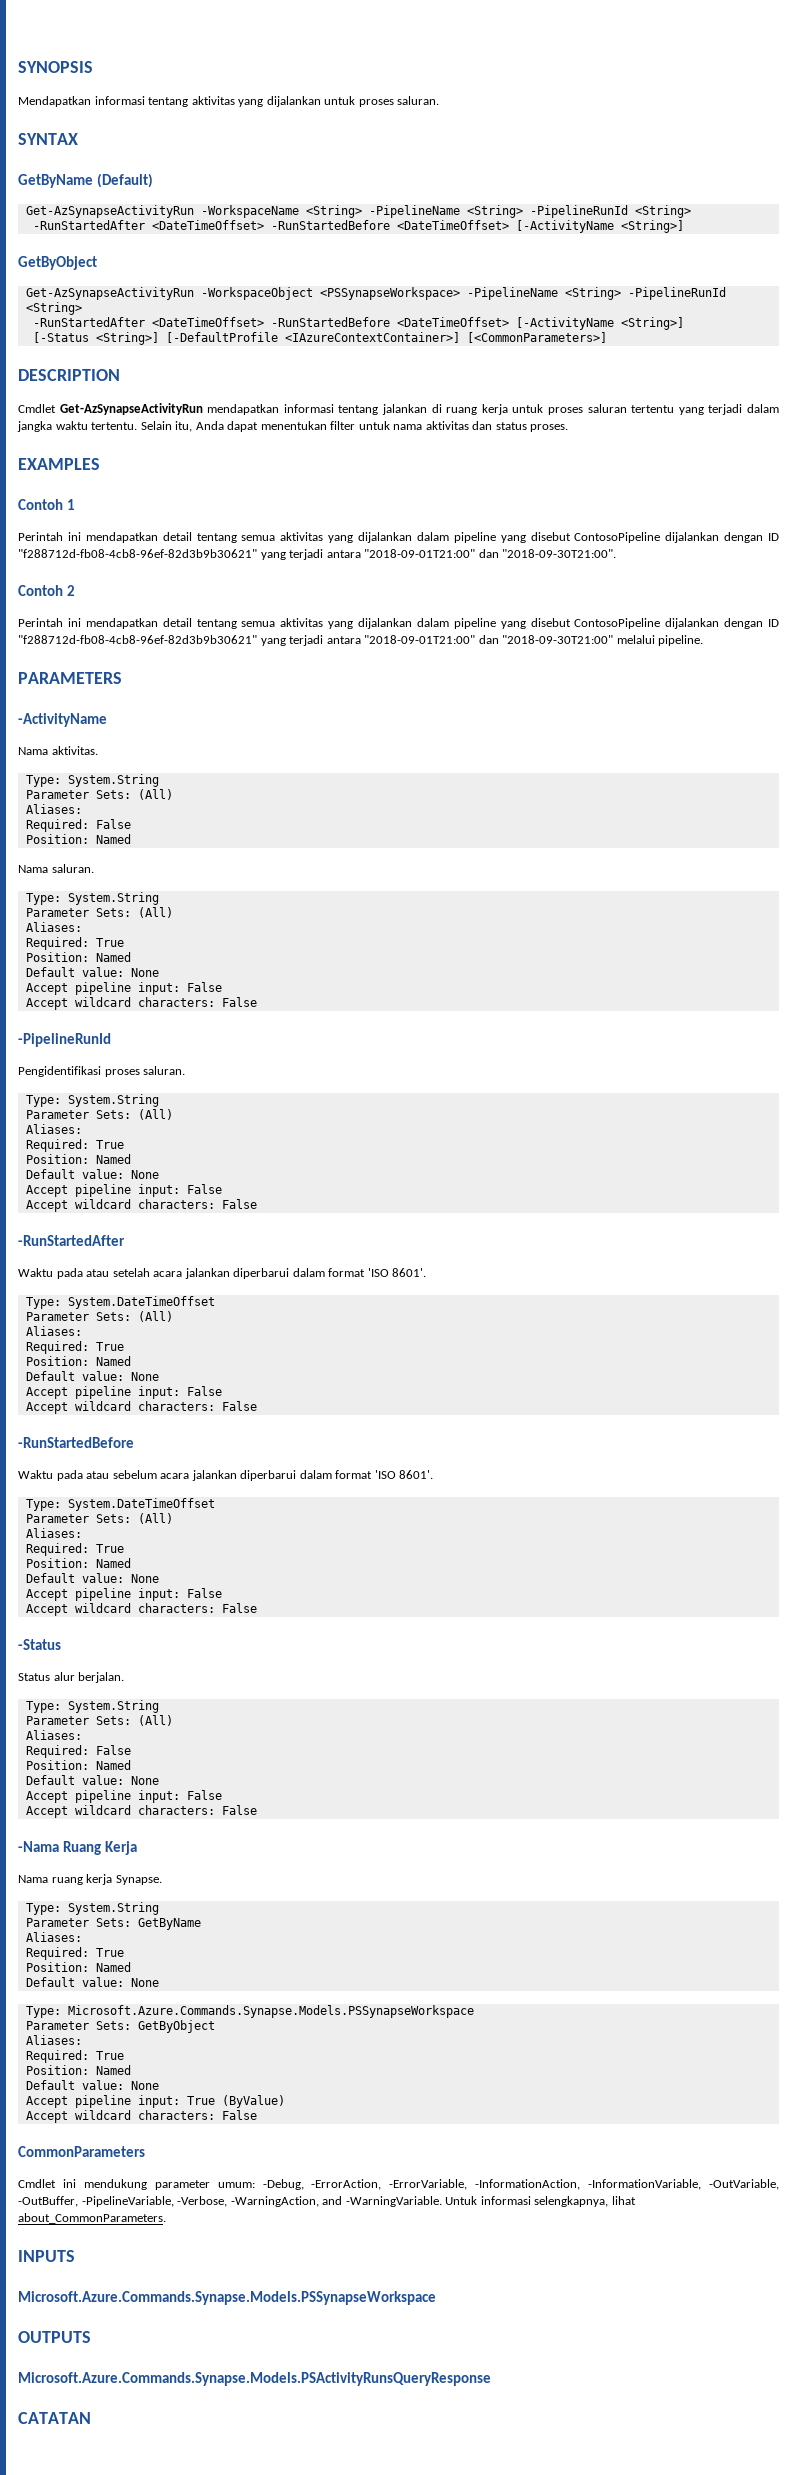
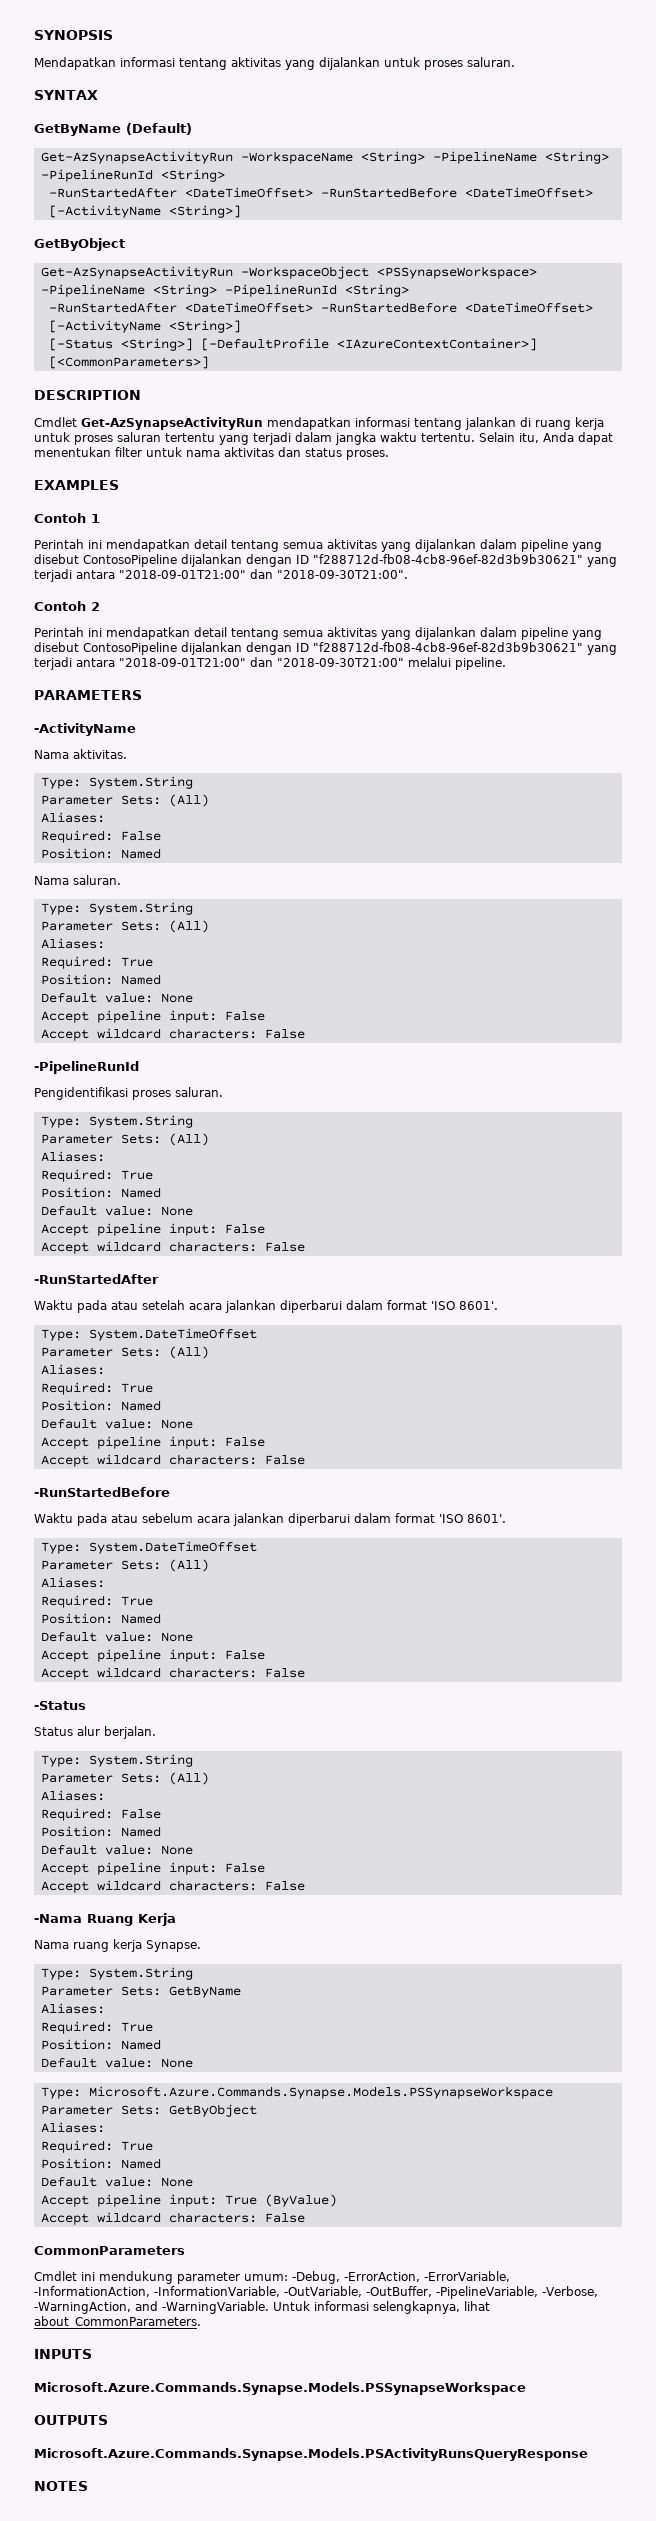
- CATATAN
+ NOTES

